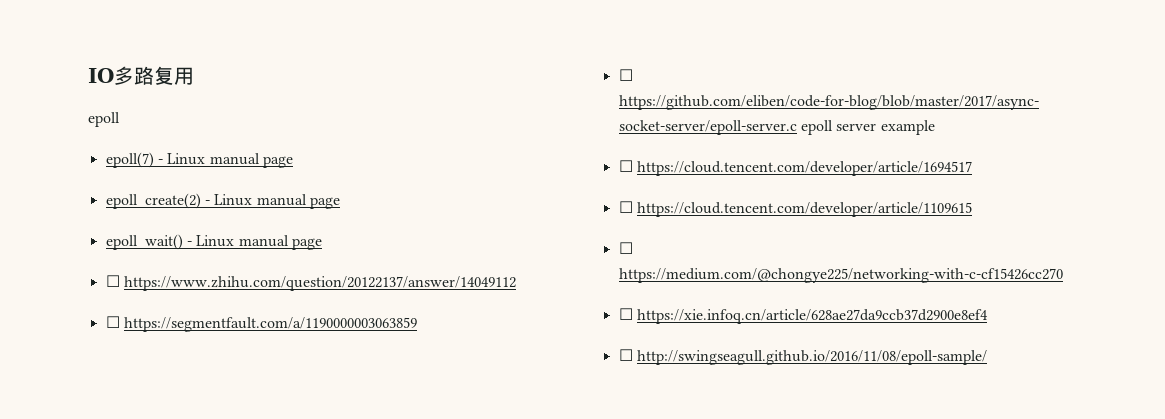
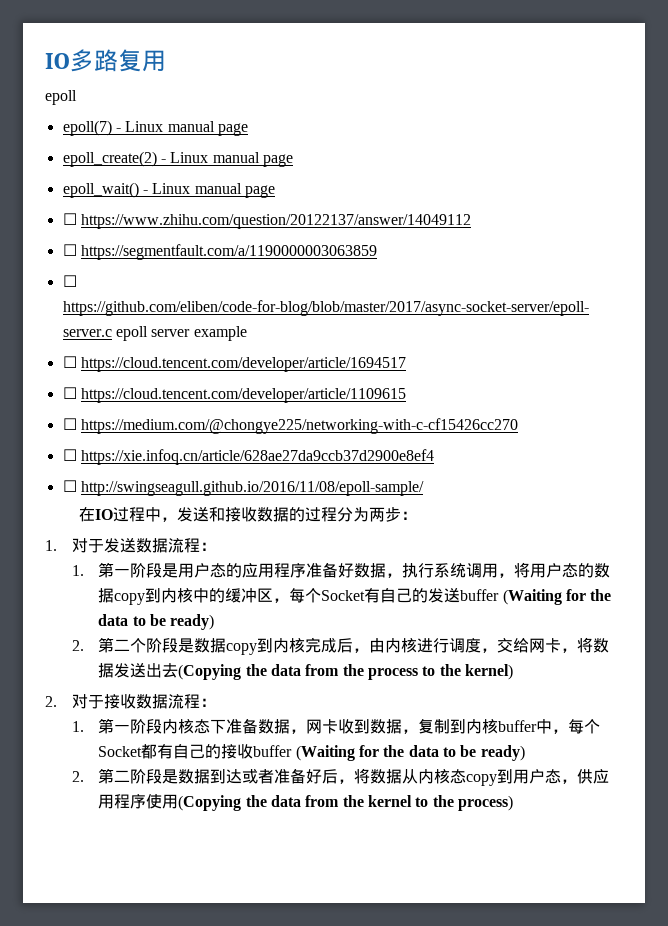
+ 在IO过程中，发送和接收数据的过程分为两步：
+ 1.对于发送数据流程：
+ 1.第一阶段是用户态的应用程序准备好数据，执行系统调用，将用户态的数据copy到内核中的缓冲区，每个Socket有自己的发送buffer (Waiting for the data to be ready)
+ 2.第二个阶段是数据copy到内核完成后，由内核进行调度，交给网卡，将数据发送出去(Copying the data from the process to the kernel)
+ 2.对于接收数据流程：
+ 1.第一阶段内核态下准备数据，网卡收到数据，复制到内核buffer中，每个Socket都有自己的接收buffer (Waiting for the data to be ready)
+ 2.第二阶段是数据到达或者准备好后，将数据从内核态copy到用户态，供应用程序使用(Copying the data from the kernel to the process)

